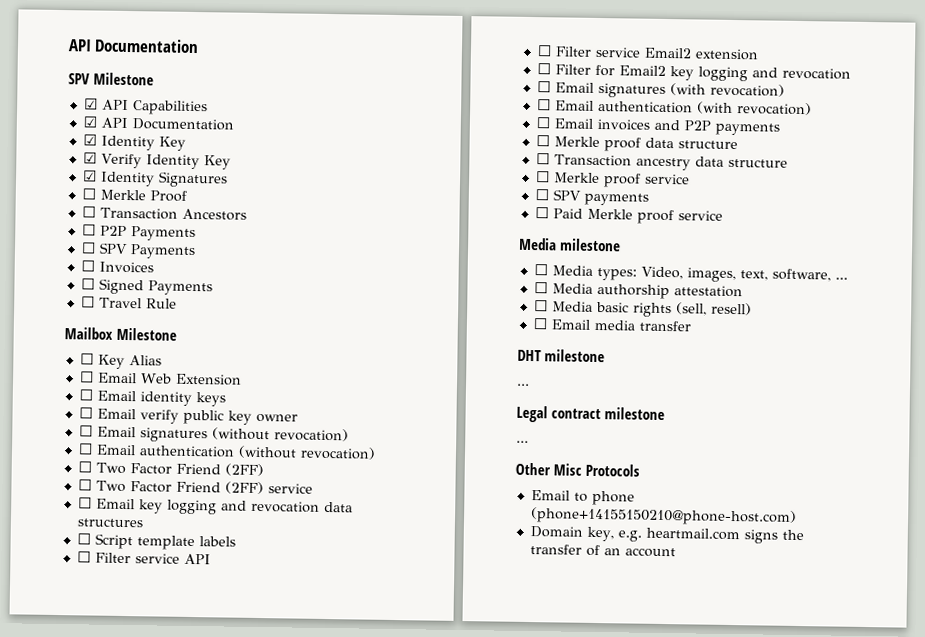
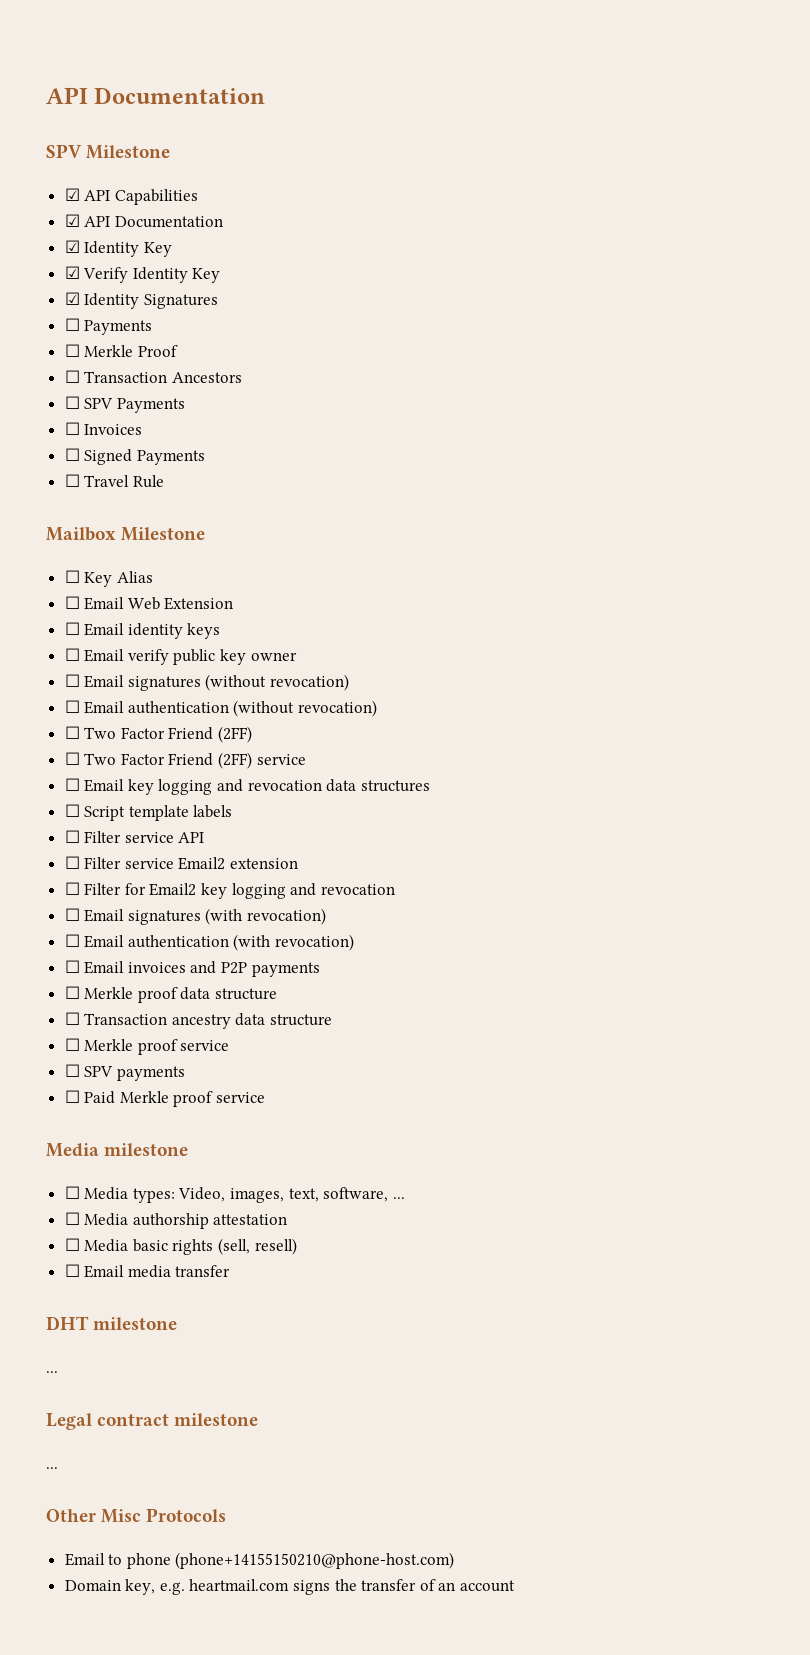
+ ☐ Payments
- ☐ P2P Payments

